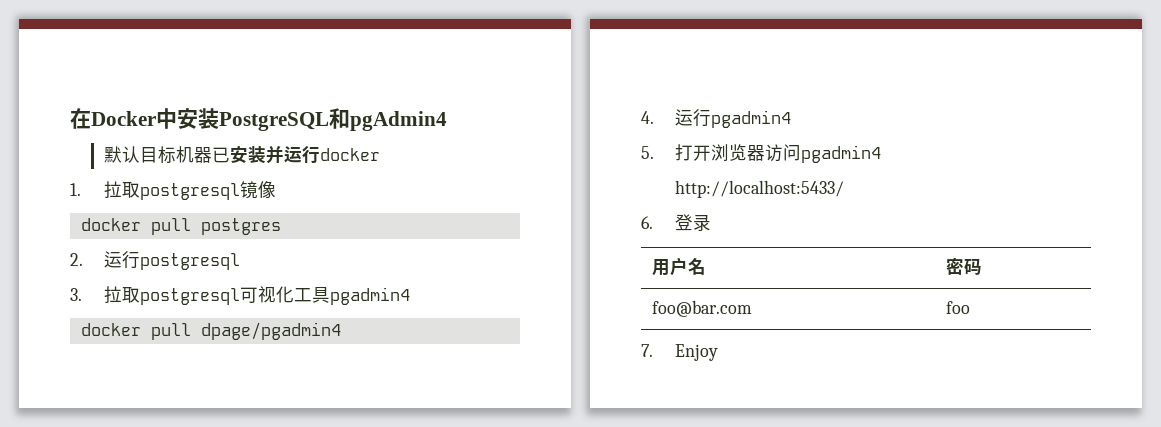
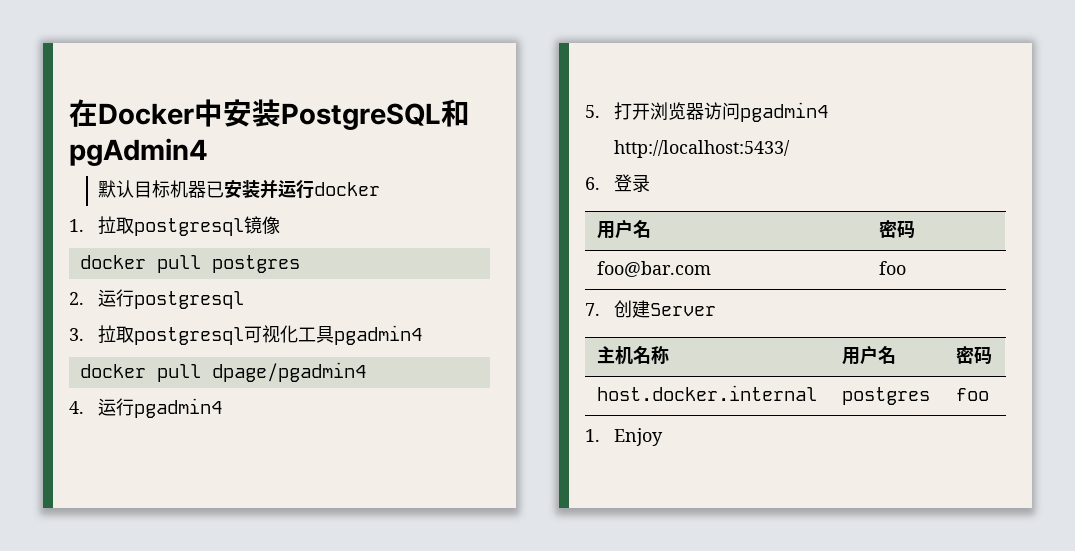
- 7. Enjoy
+ 7.创建Server
+ 主机名称 | 用户名 | 密码
+ host.docker.internal | postgres | foo
+ 1. Enjoy

